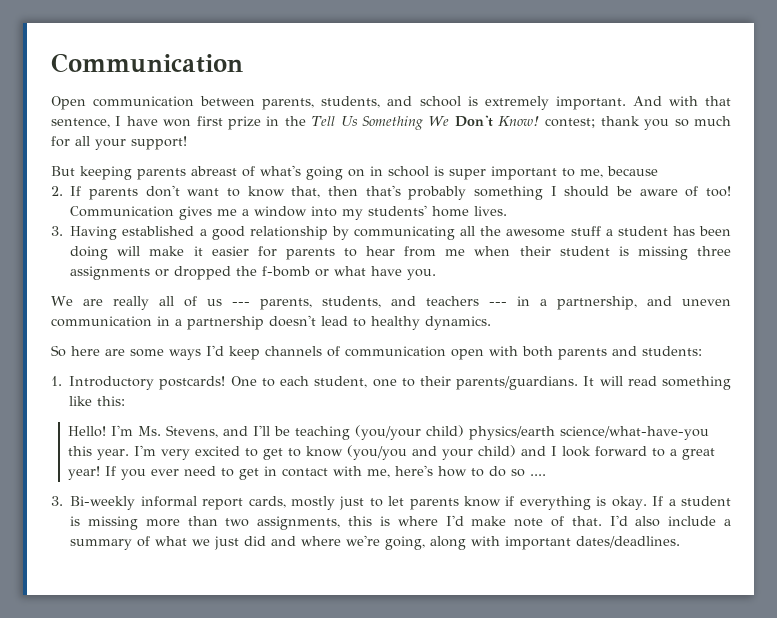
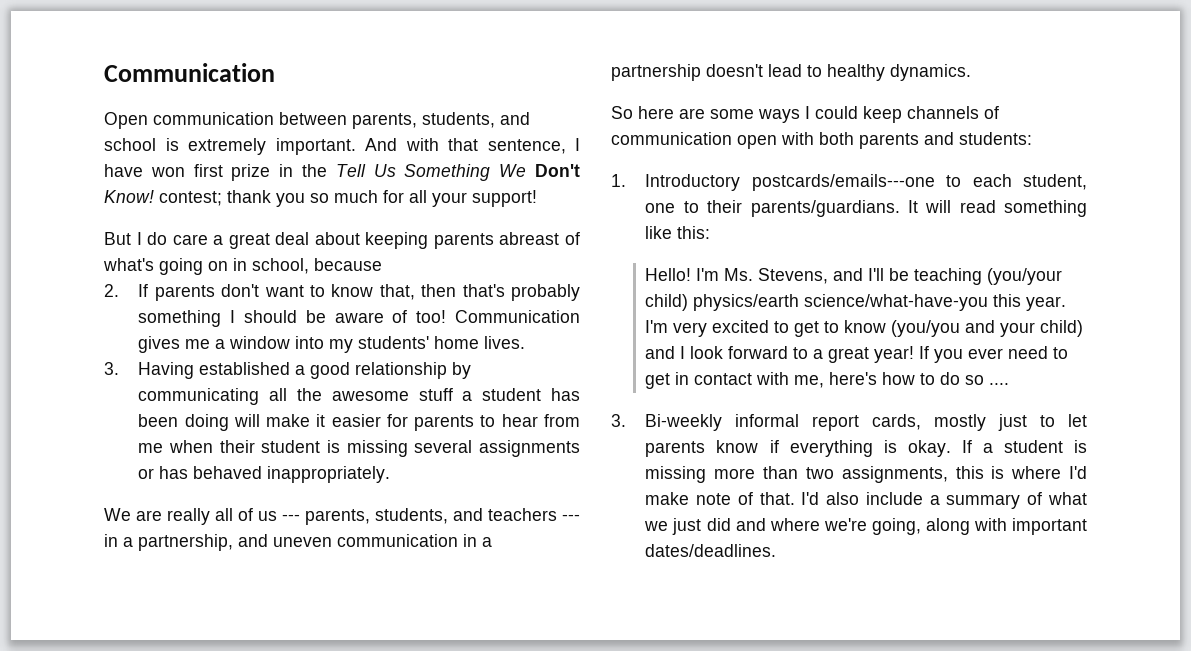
- But keeping parents abreast of what's going on in school is super important to me, because
+ But I do care a great deal about keeping parents abreast of what's going on in school, because
- 3. Having established a good relationship by communicating all the awesome stuff a student has been doing will make it easier for parents to hear from me when their student is missing three assignments or dropped the f-bomb or what have you.
+ 3. Having established a good relationship by communicating all the awesome stuff a student has been doing will make it easier for parents to hear from me when their student is missing several assignments or has behaved inappropriately.
- So here are some ways I'd keep channels of communication open with both parents and students:
+ So here are some ways I could keep channels of communication open with both parents and students:
- 1. Introductory postcards! One to each student, one to their parents/guardians.
+ 1. Introductory postcards/emails---one to each student, one to their parents/guardians.

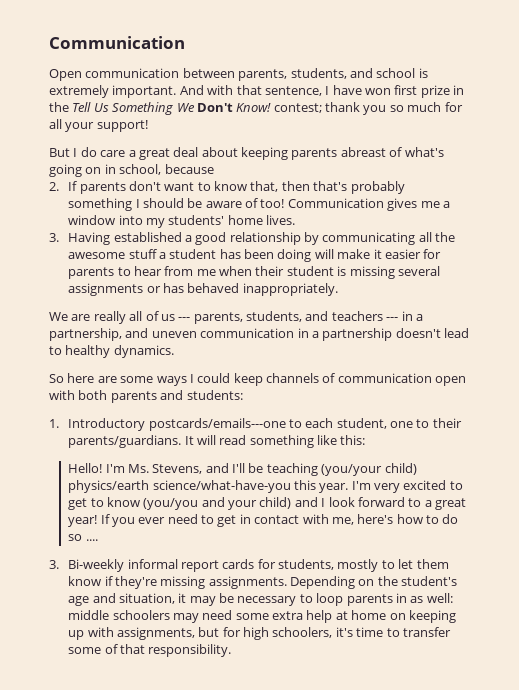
- 3. Bi-weekly informal report cards, mostly just to let parents know if everything is okay. If a student is missing more than two assignments, this is where I'd make note of that. I'd also include a summary of what we just did and where we're going, along with important dates/deadlines.
+ 3. Bi-weekly informal report cards for students, mostly to let them know if they're missing assignments. Depending on the student's age and situation, it may be necessary to loop parents in as well: middle schoolers may need some extra help at home on keeping up with assignments, but for high schoolers, it's time to transfer some of that responsibility.

